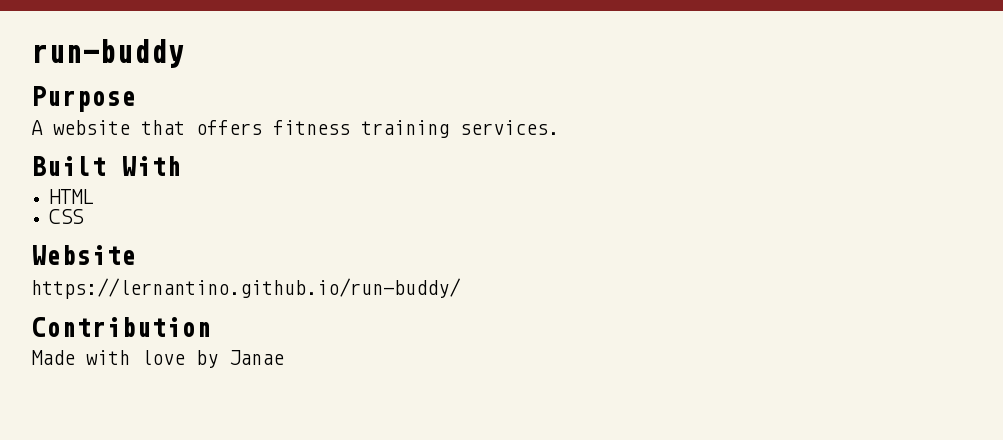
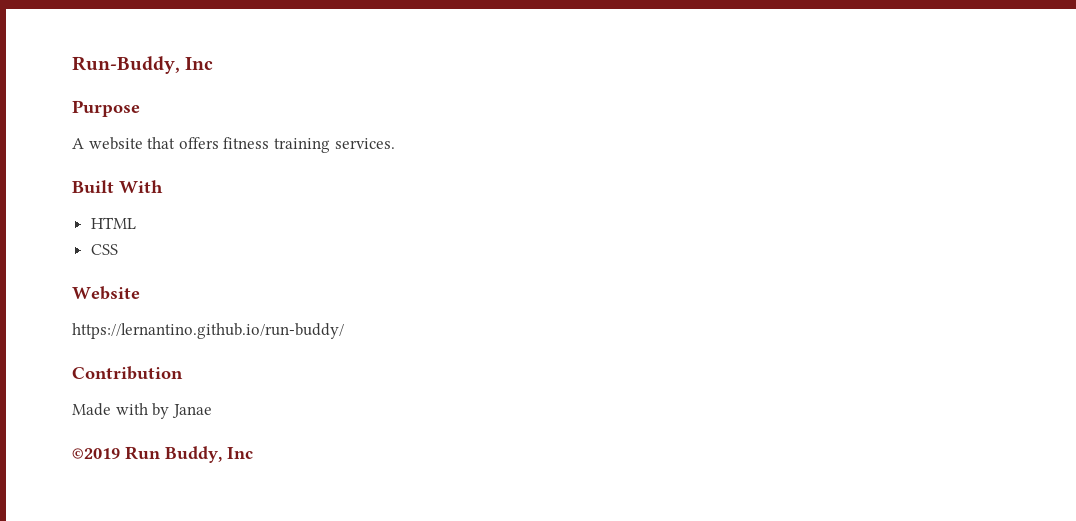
- run-buddy
+ Run-Buddy, Inc
- Made with love by Janae
+ Made with by Janae
+ ©2019 Run Buddy, Inc

